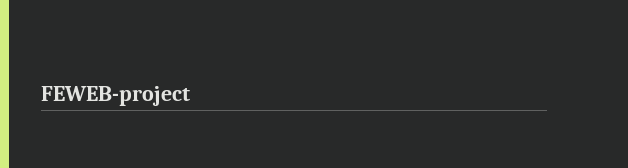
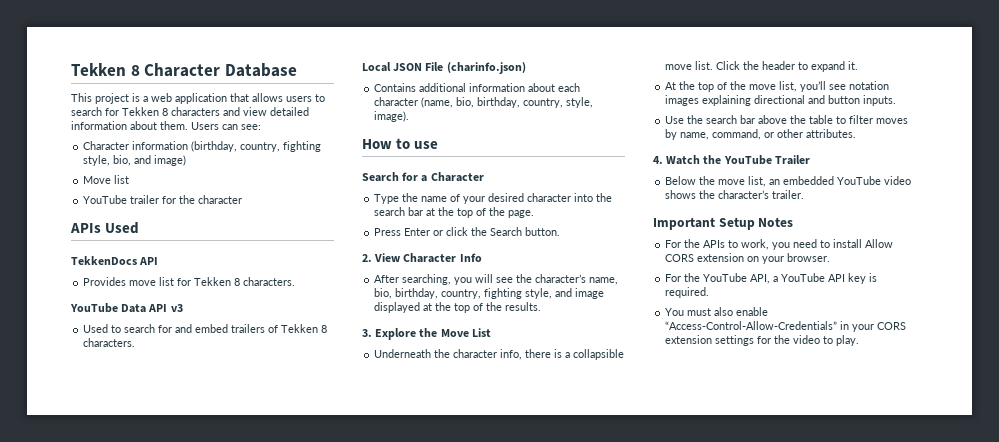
- FEWEB-project
+ Tekken 8 Character Database
+ This project is a web application that allows users to search for Tekken 8 characters and view detailed information about them. Users can see:
+ Character information (birthday, country, fighting style, bio, and image)
+ Move list
+ YouTube trailer for the character
+ APIs Used
+ TekkenDocs API
+ Provides move list for Tekken 8 characters.
+ YouTube Data API v3
+ Used to search for and embed trailers of Tekken 8 characters.
+ Local JSON File (charinfo.json)
+ Contains additional information about each character (name, bio, birthday, country, style, image).
+ How to use
+ Search for a Character
+ Type the name of your desired character into the search bar at the top of the page.
+ Press Enter or click the Search button.
+ 2. View Character Info
+ After searching, you will see the character’s name, bio, birthday, country, fighting style, and image displayed at the top of the results.
+ 3. Explore the Move List
+ Underneath the character info, there is a collapsible move list. Click the header to expand it.
+ At the top of the move list, you’ll see notation images explaining directional and button inputs.
+ Use the search bar above the table to filter moves by name, command, or other attributes.
+ 4. Watch the YouTube Trailer
+ Below the move list, an embedded YouTube video shows the character’s trailer.
+ Important Setup Notes
+ For the APIs to work, you need to install Allow CORS extension on your browser.
+ For the YouTube API, a YouTube API key is required.
+ You must also enable “Access-Control-Allow-Credentials” in your CORS extension settings for the video to play.

